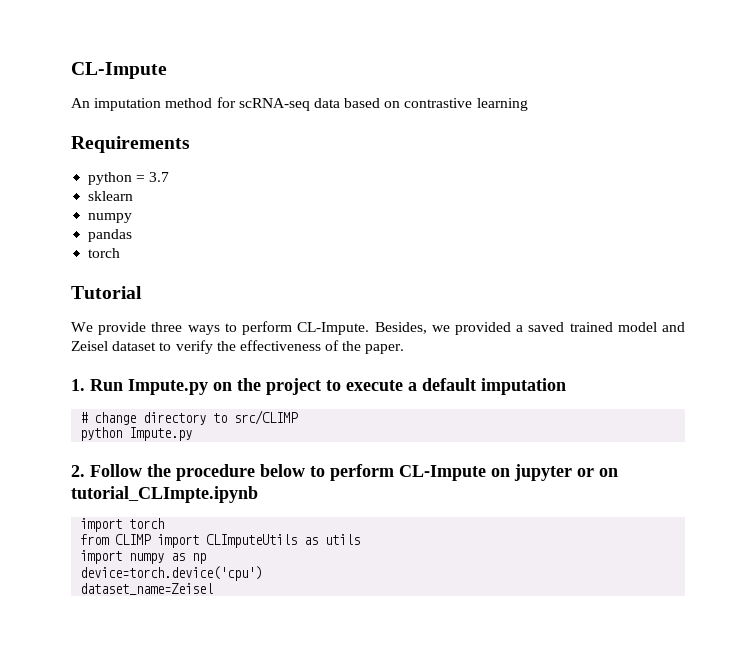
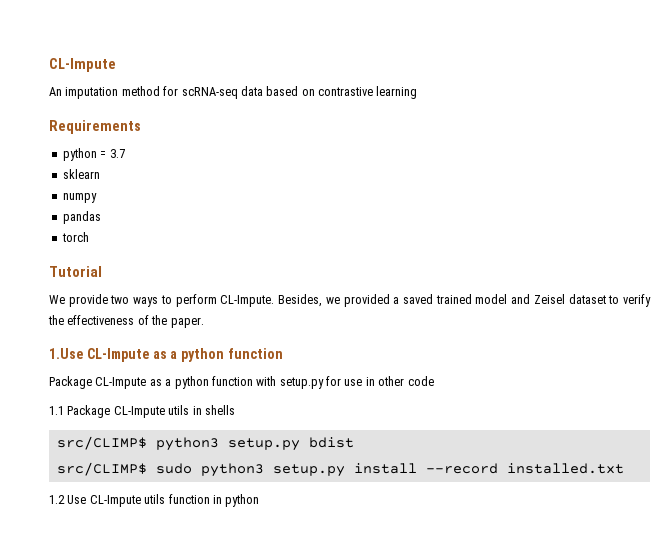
- We provide three ways to perform CL-Impute.
+ We provide two ways to perform CL-Impute.
- 1. Run Impute.py on the project to execute a default imputation
- # change directory to src/CLIMP
- python Impute.py
- 2. Follow the procedure below to perform CL-Impute on jupyter or on tutorial_CLImpte.ipynb
- import torch
- from CLIMP import CLImputeUtils as utils
- import numpy as np
- device=torch.device('cpu')
- dataset_name=Zeisel
+ 1.Use CL-Impute as a python function
+ Package CL-Impute as a python function with setup.py for use in other code
+ 1.1 Package CL-Impute utils in shells
+ src/CLIMP$ python3 setup.py bdist
+ src/CLIMP$ sudo python3 setup.py install --record installed.txt
+ 1.2 Use CL-Impute utils function in python

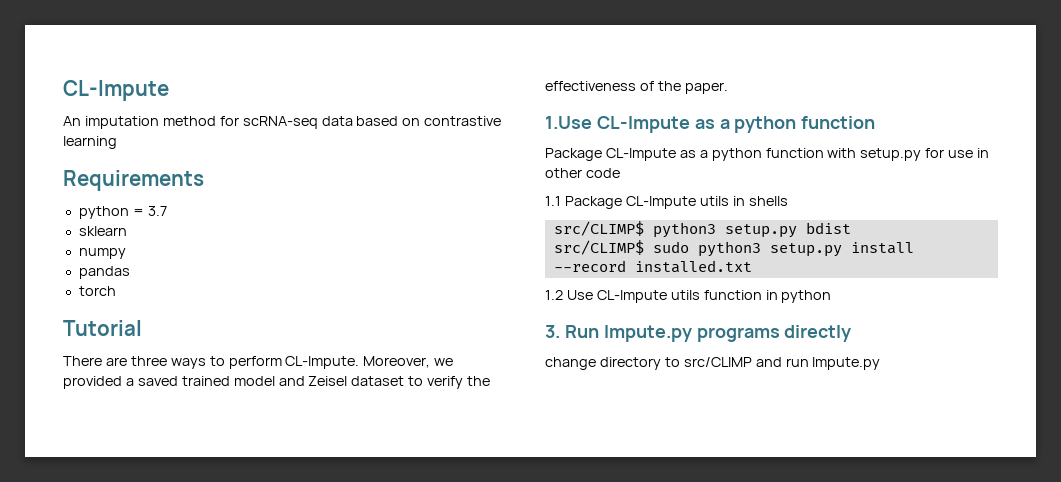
- We provide two ways to perform CL-Impute.
+ There are three ways to perform CL-Impute.
- Besides, we provided a saved trained model and Zeisel dataset to verify the effectiveness of the paper.
+ Moreover, we provided a saved trained model and Zeisel dataset to verify the effectiveness of the paper.
+ 3. Run Impute.py programs directly
+ change directory to src/CLIMP and run Impute.py

